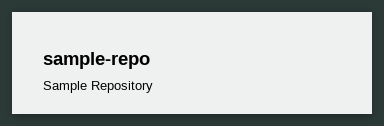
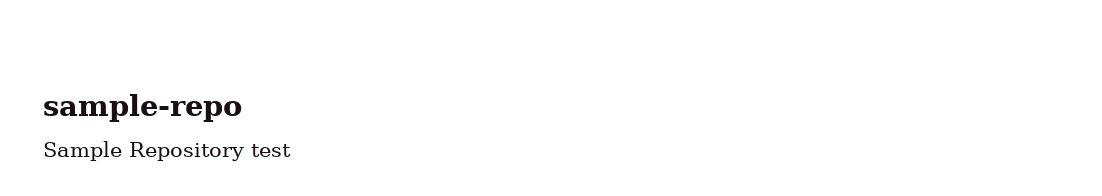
- Sample Repository
+ Sample Repository test

